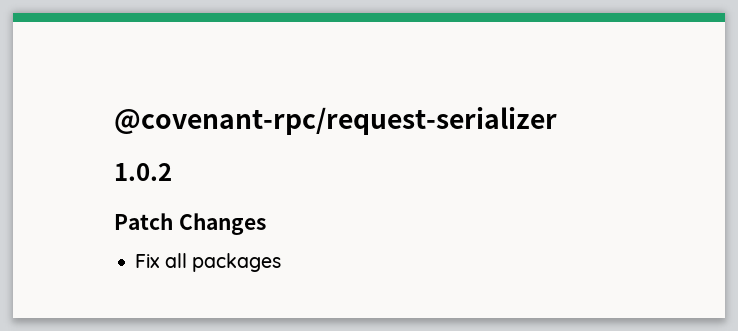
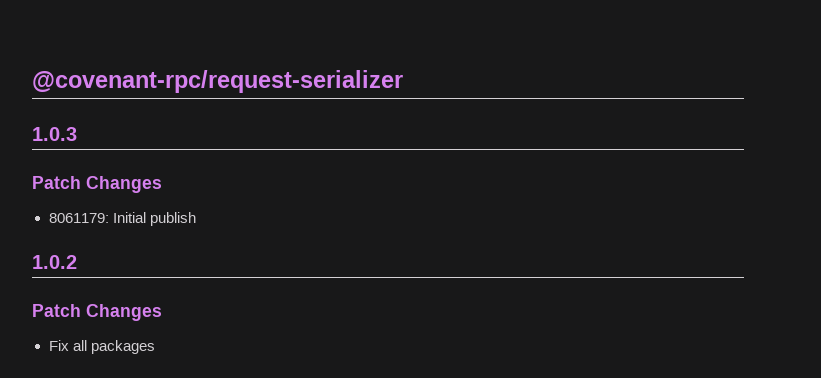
+ 1.0.3
+ Patch Changes
+ 8061179: Initial publish

